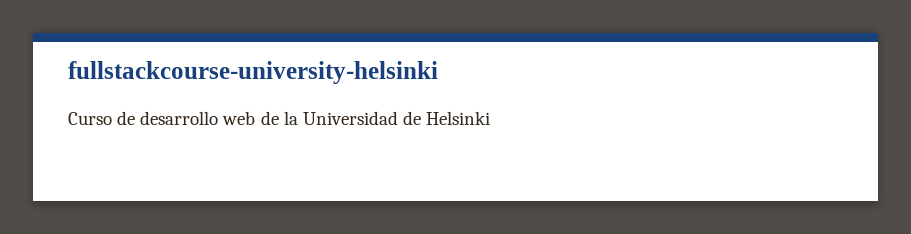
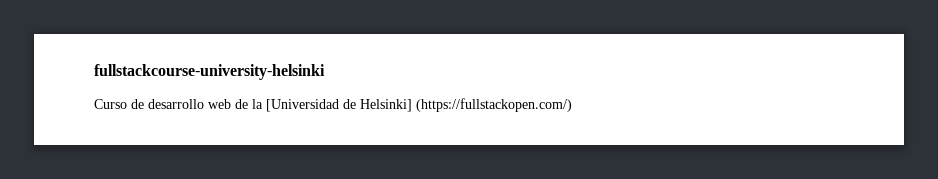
- Curso de desarrollo web de la Universidad de Helsinki
+ Curso de desarrollo web de la [Universidad de Helsinki] (https://fullstackopen.com/)

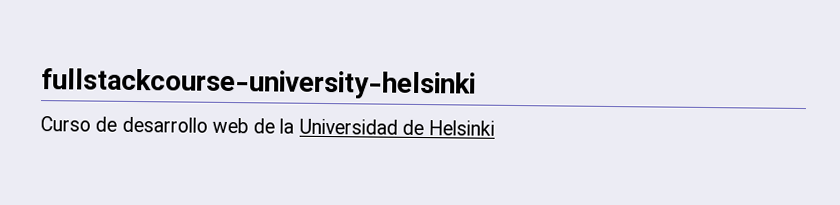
- Curso de desarrollo web de la [Universidad de Helsinki] (https://fullstackopen.com/)
+ Curso de desarrollo web de la Universidad de Helsinki

